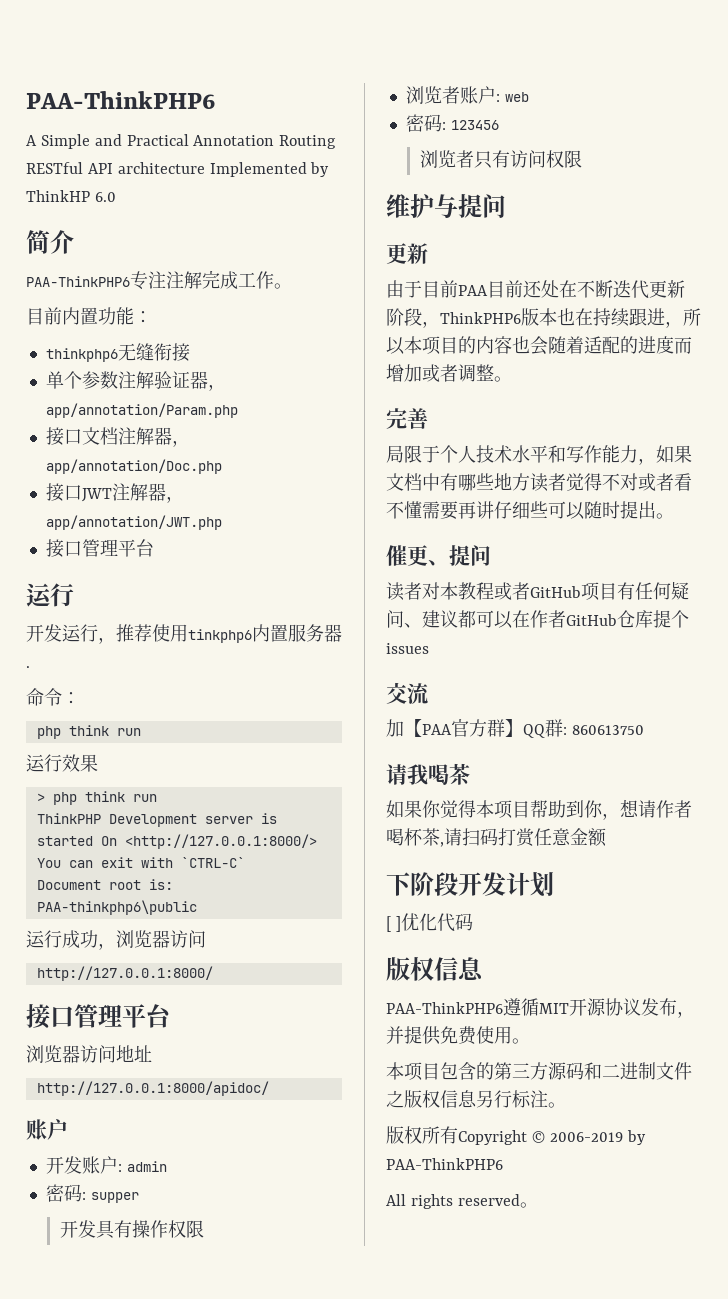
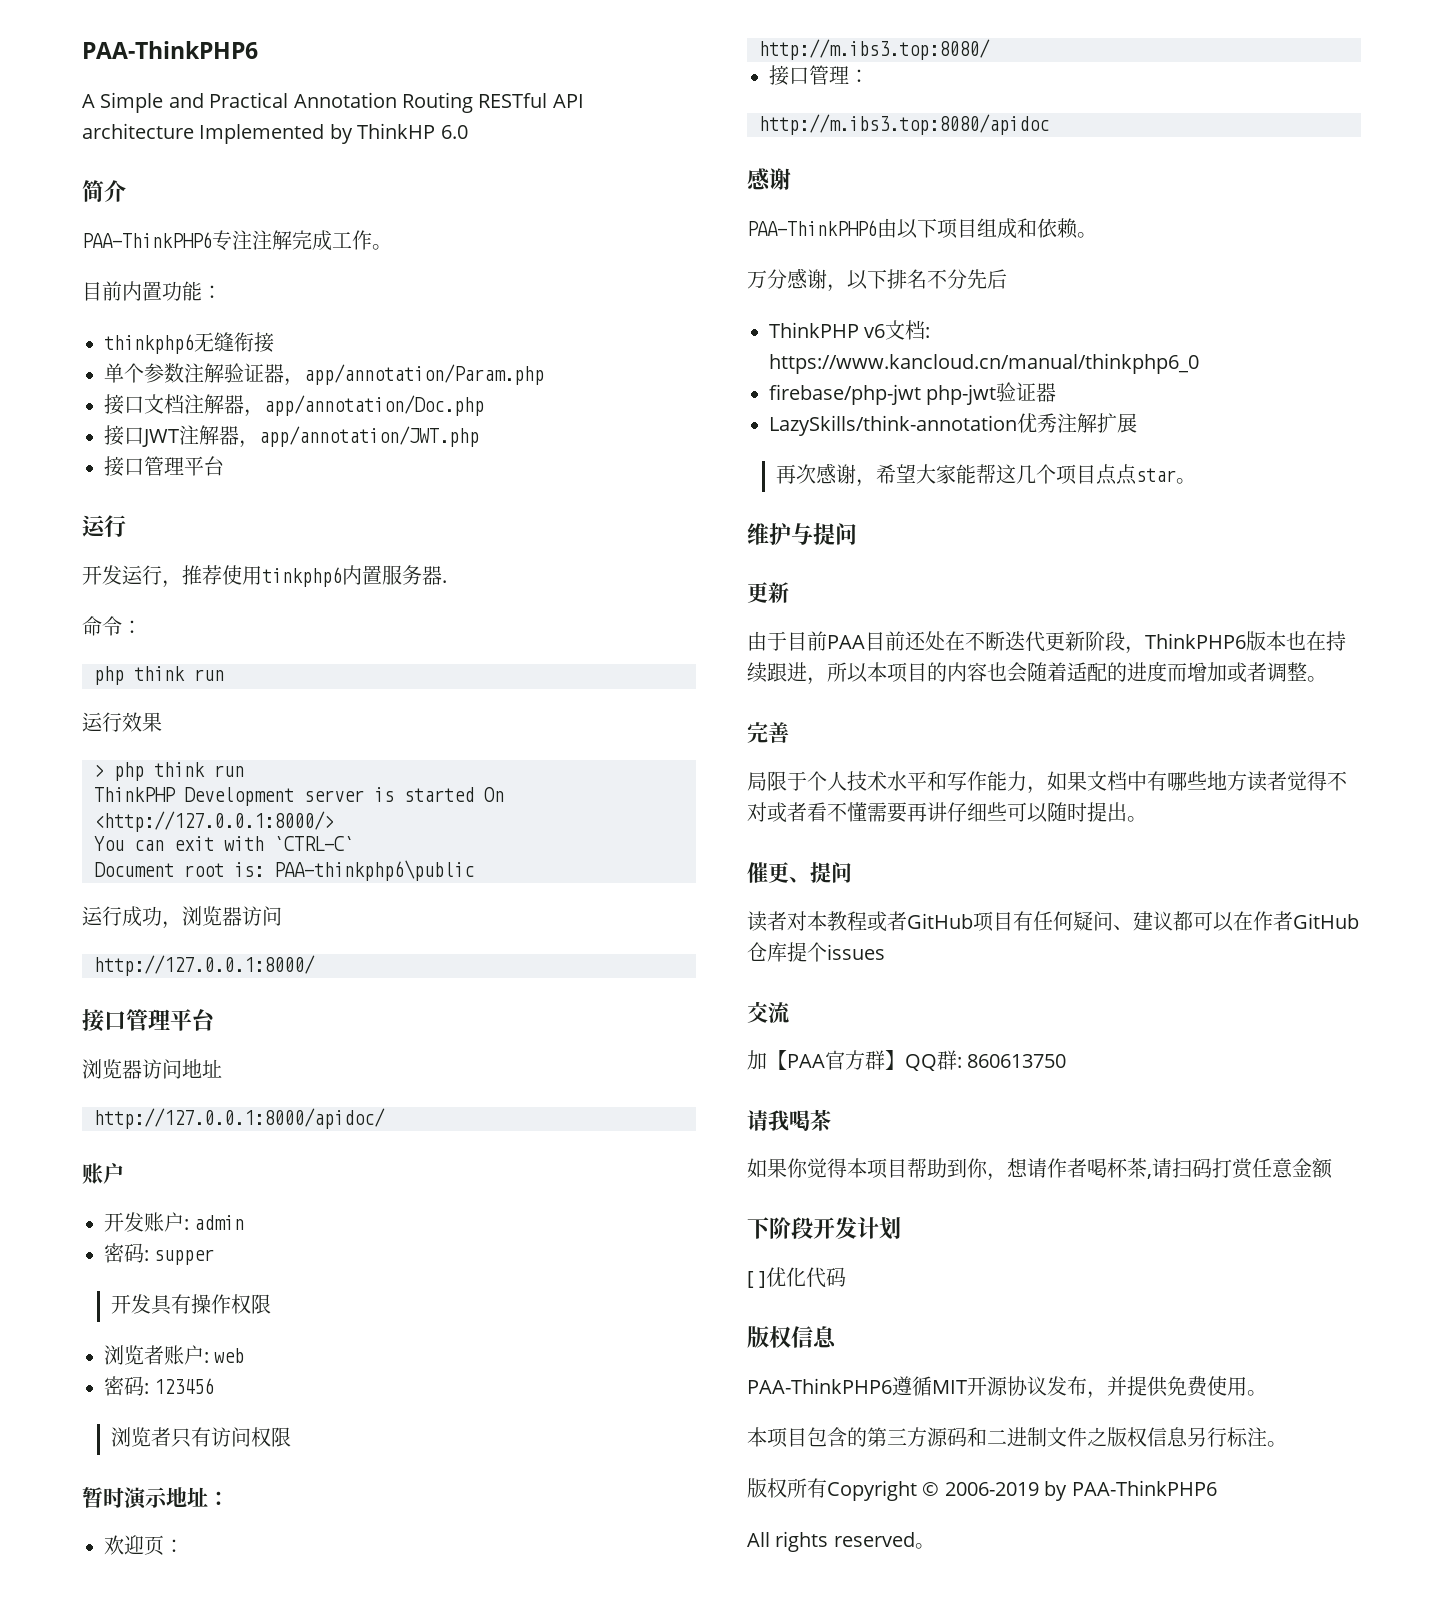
+ 暂时演示地址：
+ 欢迎页：
+ http://m.ibs3.top:8080/
+ 接口管理：
+ http://m.ibs3.top:8080/apidoc
+ 感谢
+ PAA-ThinkPHP6由以下项目组成和依赖。
+ 万分感谢，以下排名不分先后
+ ThinkPHP v6文档: https://www.kancloud.cn/manual/thinkphp6_0
+ firebase/php-jwt php-jwt验证器
+ LazySkills/think-annotation优秀注解扩展
+ 再次感谢，希望大家能帮这几个项目点点star。

